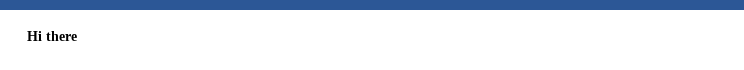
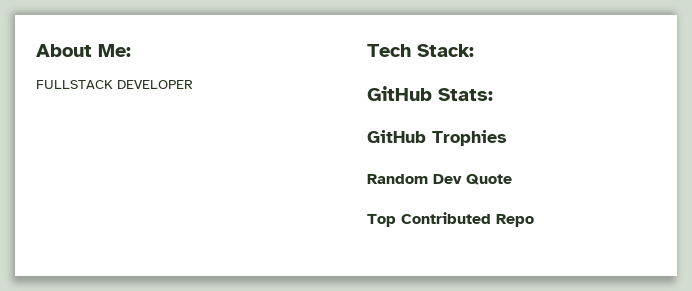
- Hi there
+ About Me:
+ FULLSTACK DEVELOPER
+ Tech Stack:
+ GitHub Stats:
+ GitHub Trophies
+ Random Dev Quote
+ Top Contributed Repo

